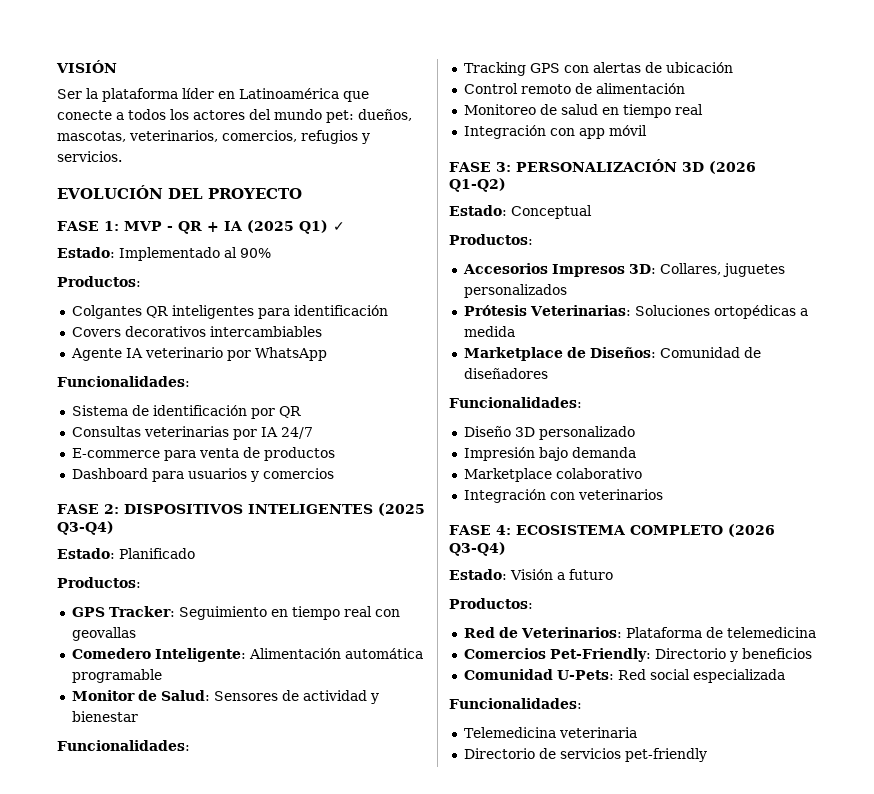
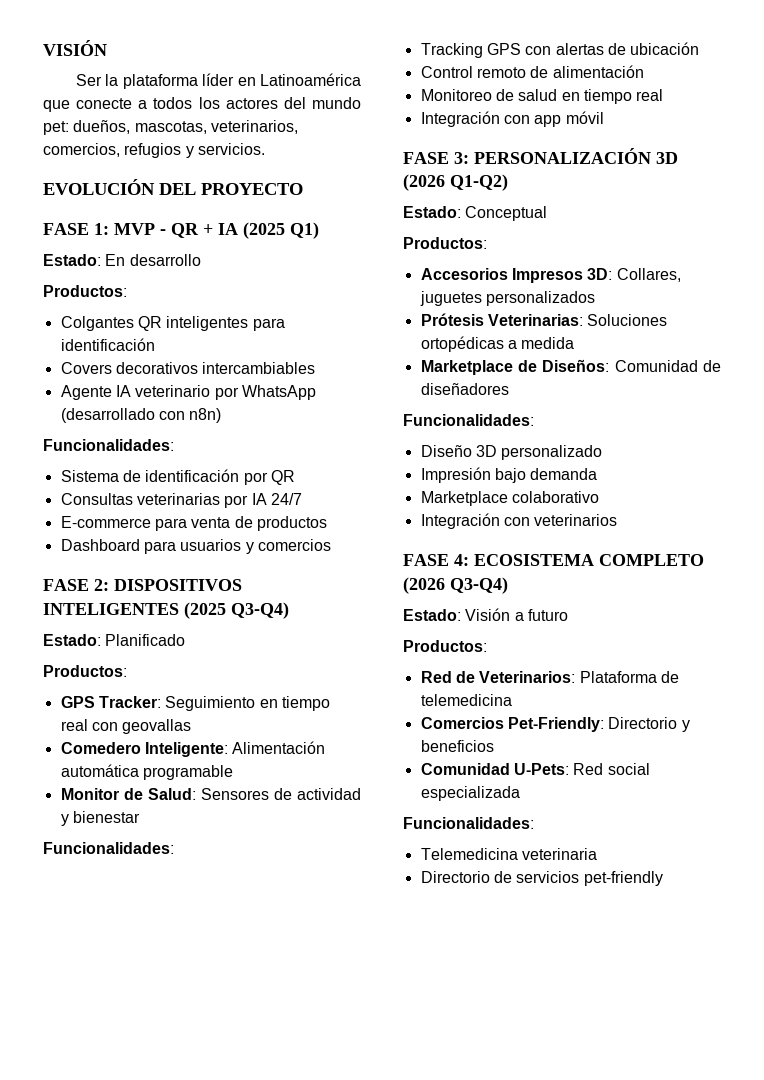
- FASE 1: MVP - QR + IA (2025 Q1) ✓
- Estado: Implementado al 90%
+ FASE 1: MVP - QR + IA (2025 Q1)
+ Estado: En desarrollo
- Agente IA veterinario por WhatsApp
+ Agente IA veterinario por WhatsApp (desarrollado con n8n)

